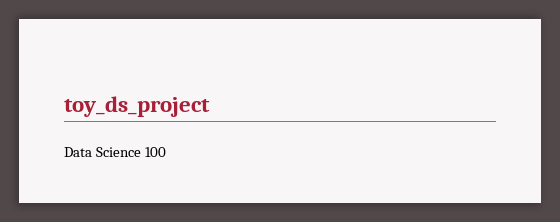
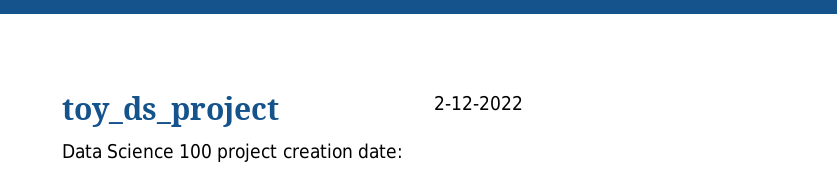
- Data Science 100
+ Data Science 100 project creation date: 2-12-2022

